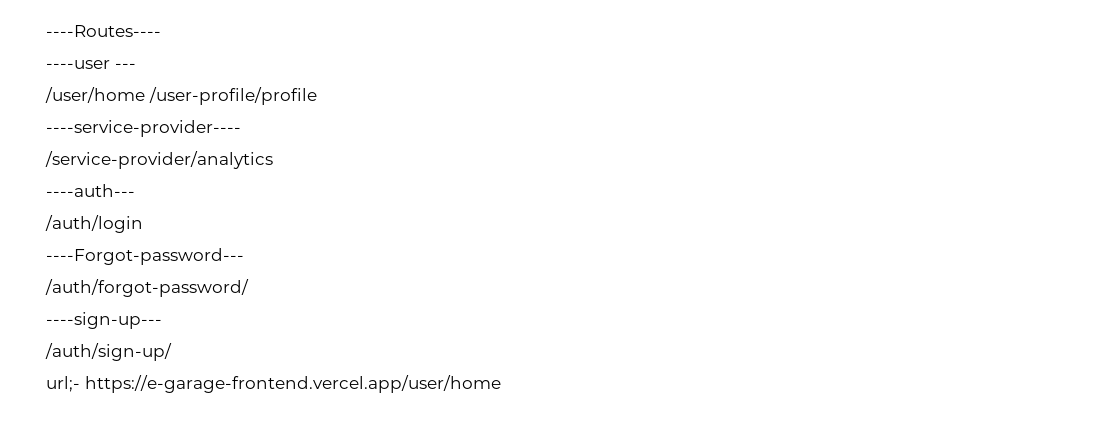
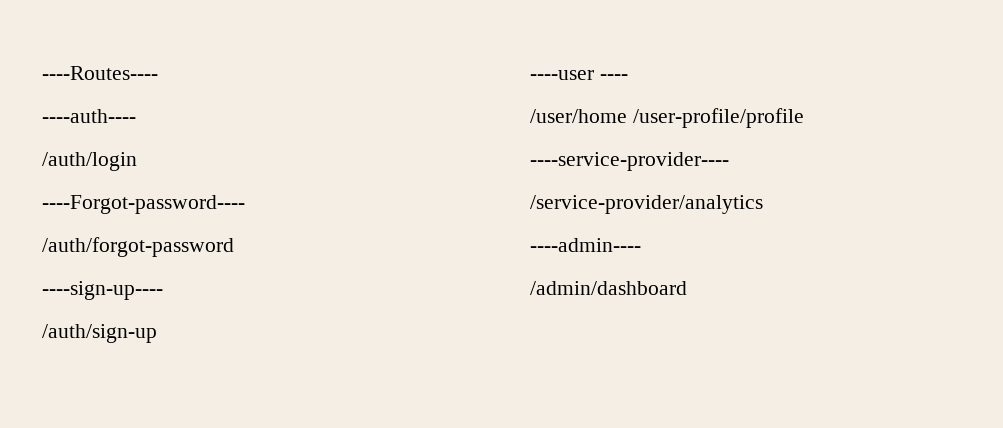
+ ----auth----
+ /auth/login
+ ----Forgot-password----
+ /auth/forgot-password
+ ----sign-up----
+ /auth/sign-up
- ----user ---
+ ----user ----
- ----auth---
- /auth/login
- ----Forgot-password---
- /auth/forgot-password/
- ----sign-up---
- /auth/sign-up/
- url;- https://e-garage-frontend.vercel.app/user/home
+ ----admin----
+ /admin/dashboard

